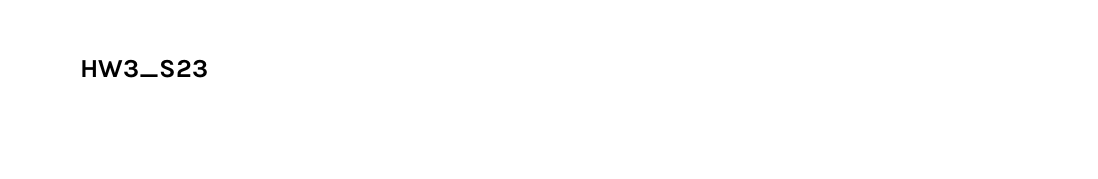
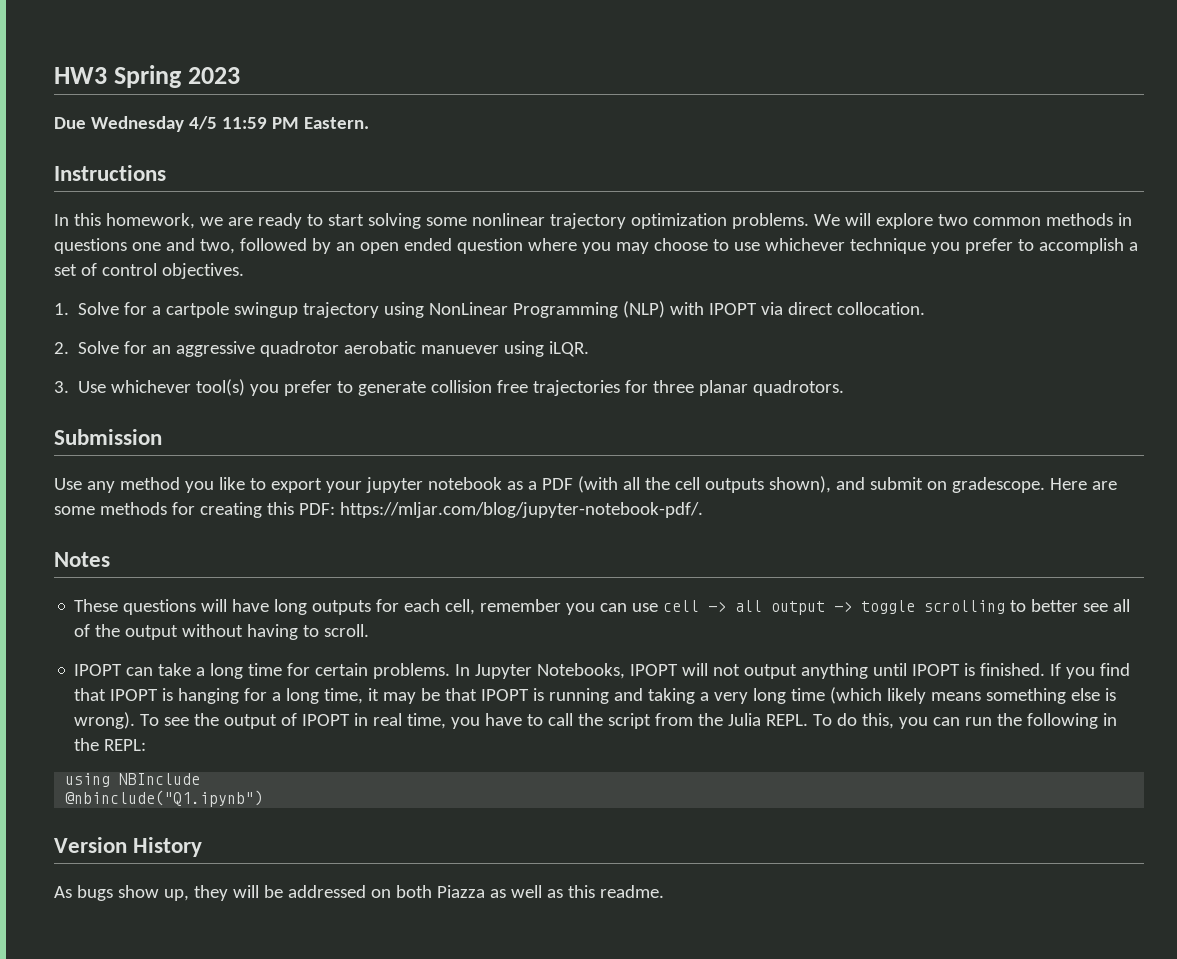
- HW3_S23
+ HW3 Spring 2023
+ Due Wednesday 4/5 11:59 PM Eastern.
+ Instructions
+ In this homework, we are ready to start solving some nonlinear trajectory optimization problems. We will explore two common methods in questions one and two, followed by an open ended question where you may choose to use whichever technique you prefer to accomplish a set of control objectives.
+ 1. Solve for a cartpole swingup trajectory using NonLinear Programming (NLP) with IPOPT via direct collocation.
+ 2. Solve for an aggressive quadrotor aerobatic manuever using iLQR.
+ 3. Use whichever tool(s) you prefer to generate collision free trajectories for three planar quadrotors.
+ Submission
+ Use any method you like to export your jupyter notebook as a PDF (with all the cell outputs shown), and submit on gradescope. Here are some methods for creating this PDF: https://mljar.com/blog/jupyter-notebook-pdf/.
+ Notes
+ These questions will have long outputs for each cell, remember you can use cell -> all output -> toggle scrolling to better see all of the output without having to scroll.
+ IPOPT can take a long time for certain problems. In Jupyter Notebooks, IPOPT will not output anything until IPOPT is finished. If you find that IPOPT is hanging for a long time, it may be that IPOPT is running and taking a very long time (which likely means something else is wrong). To see the output of IPOPT in real time, you have to call the script from the Julia REPL. To do this, you can run the following in the REPL:
+ using NBInclude
+ @nbinclude("Q1.ipynb")
+ Version History
+ As bugs show up, they will be addressed on both Piazza as well as this readme.

